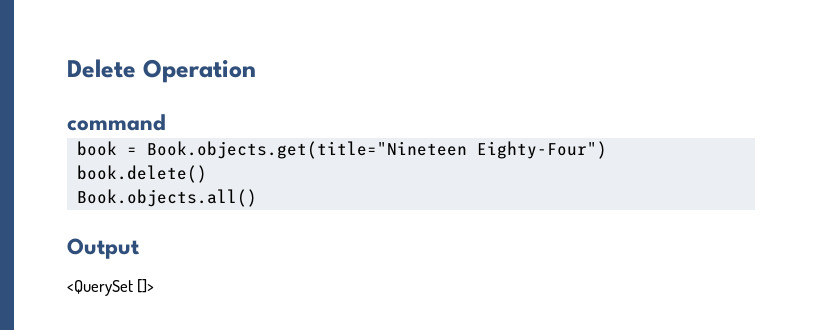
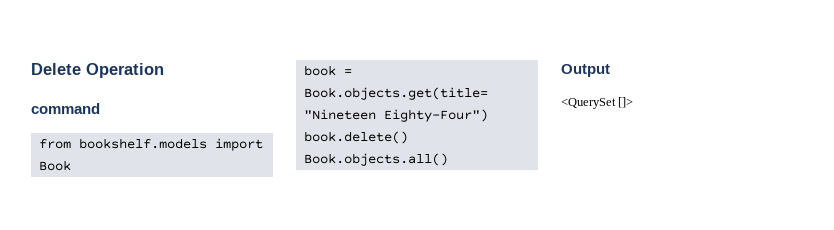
+ from bookshelf.models import Book

